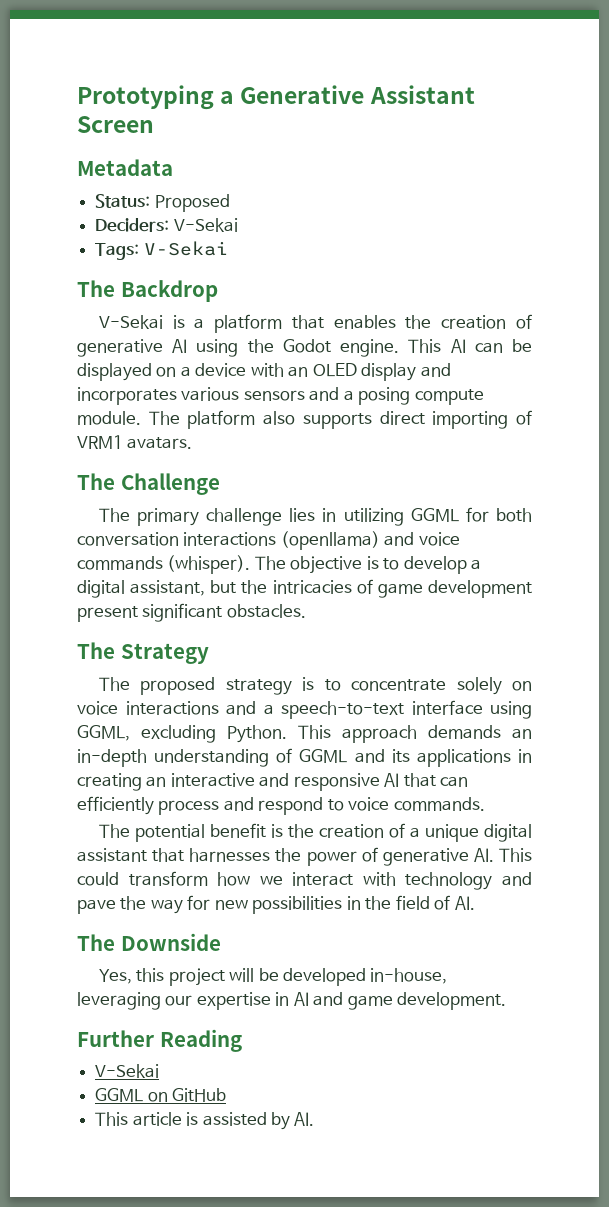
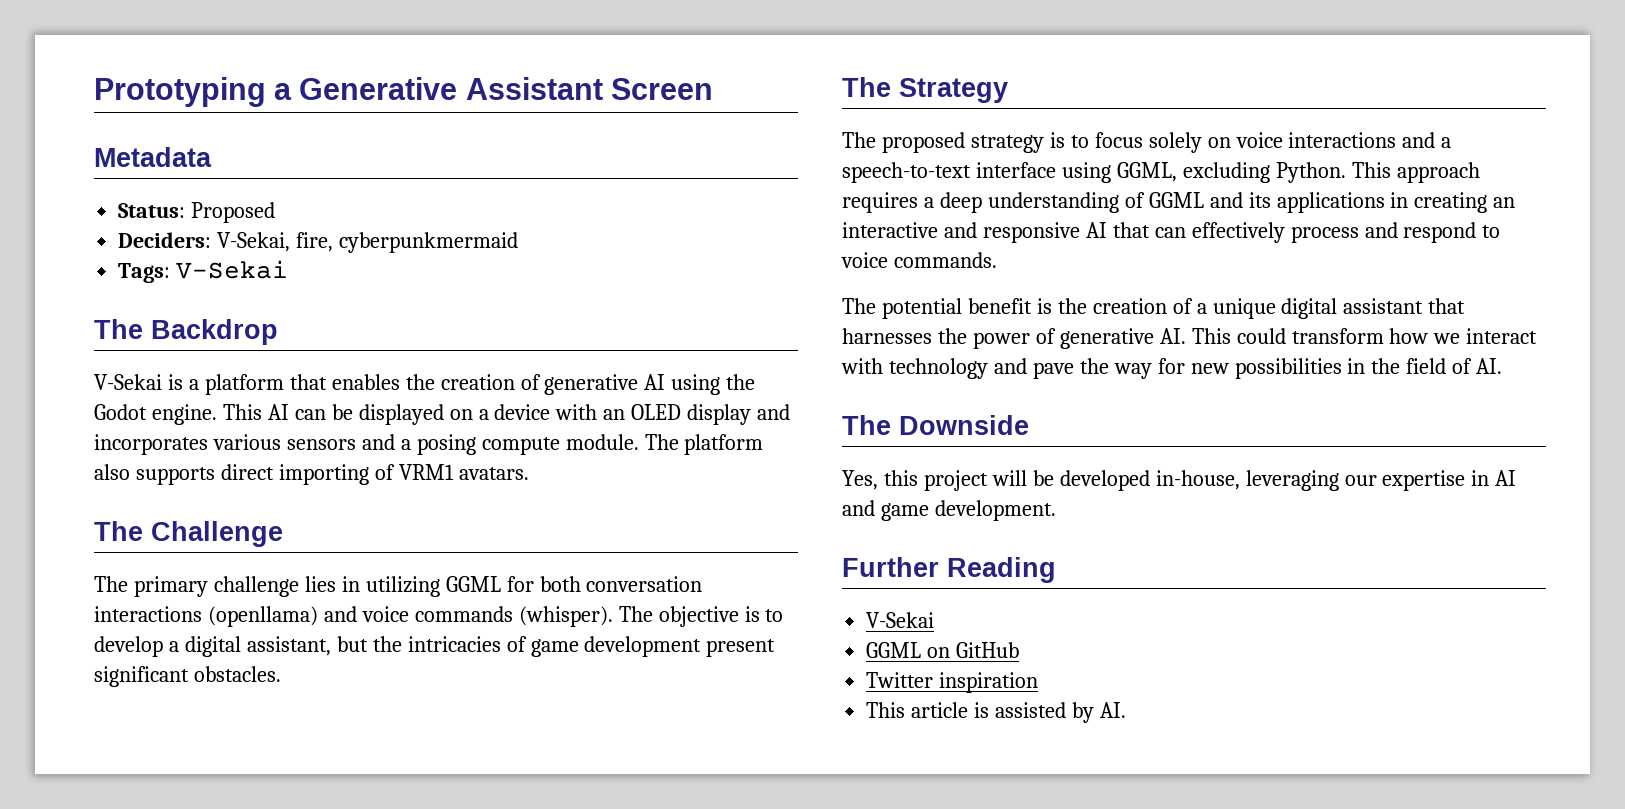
- Deciders: V-Sekai
+ Deciders: V-Sekai, fire, cyberpunkmermaid
- The proposed strategy is to concentrate solely on voice interactions and a speech-to-text interface using GGML, excluding Python.
+ The proposed strategy is to focus solely on voice interactions and a speech-to-text interface using GGML, excluding Python.
- This approach demands an in-depth understanding of GGML and its applications in creating an interactive and responsive AI that can efficiently process and respond to voice commands.
+ This approach requires a deep understanding of GGML and its applications in creating an interactive and responsive AI that can effectively process and respond to voice commands.
+ Twitter inspiration

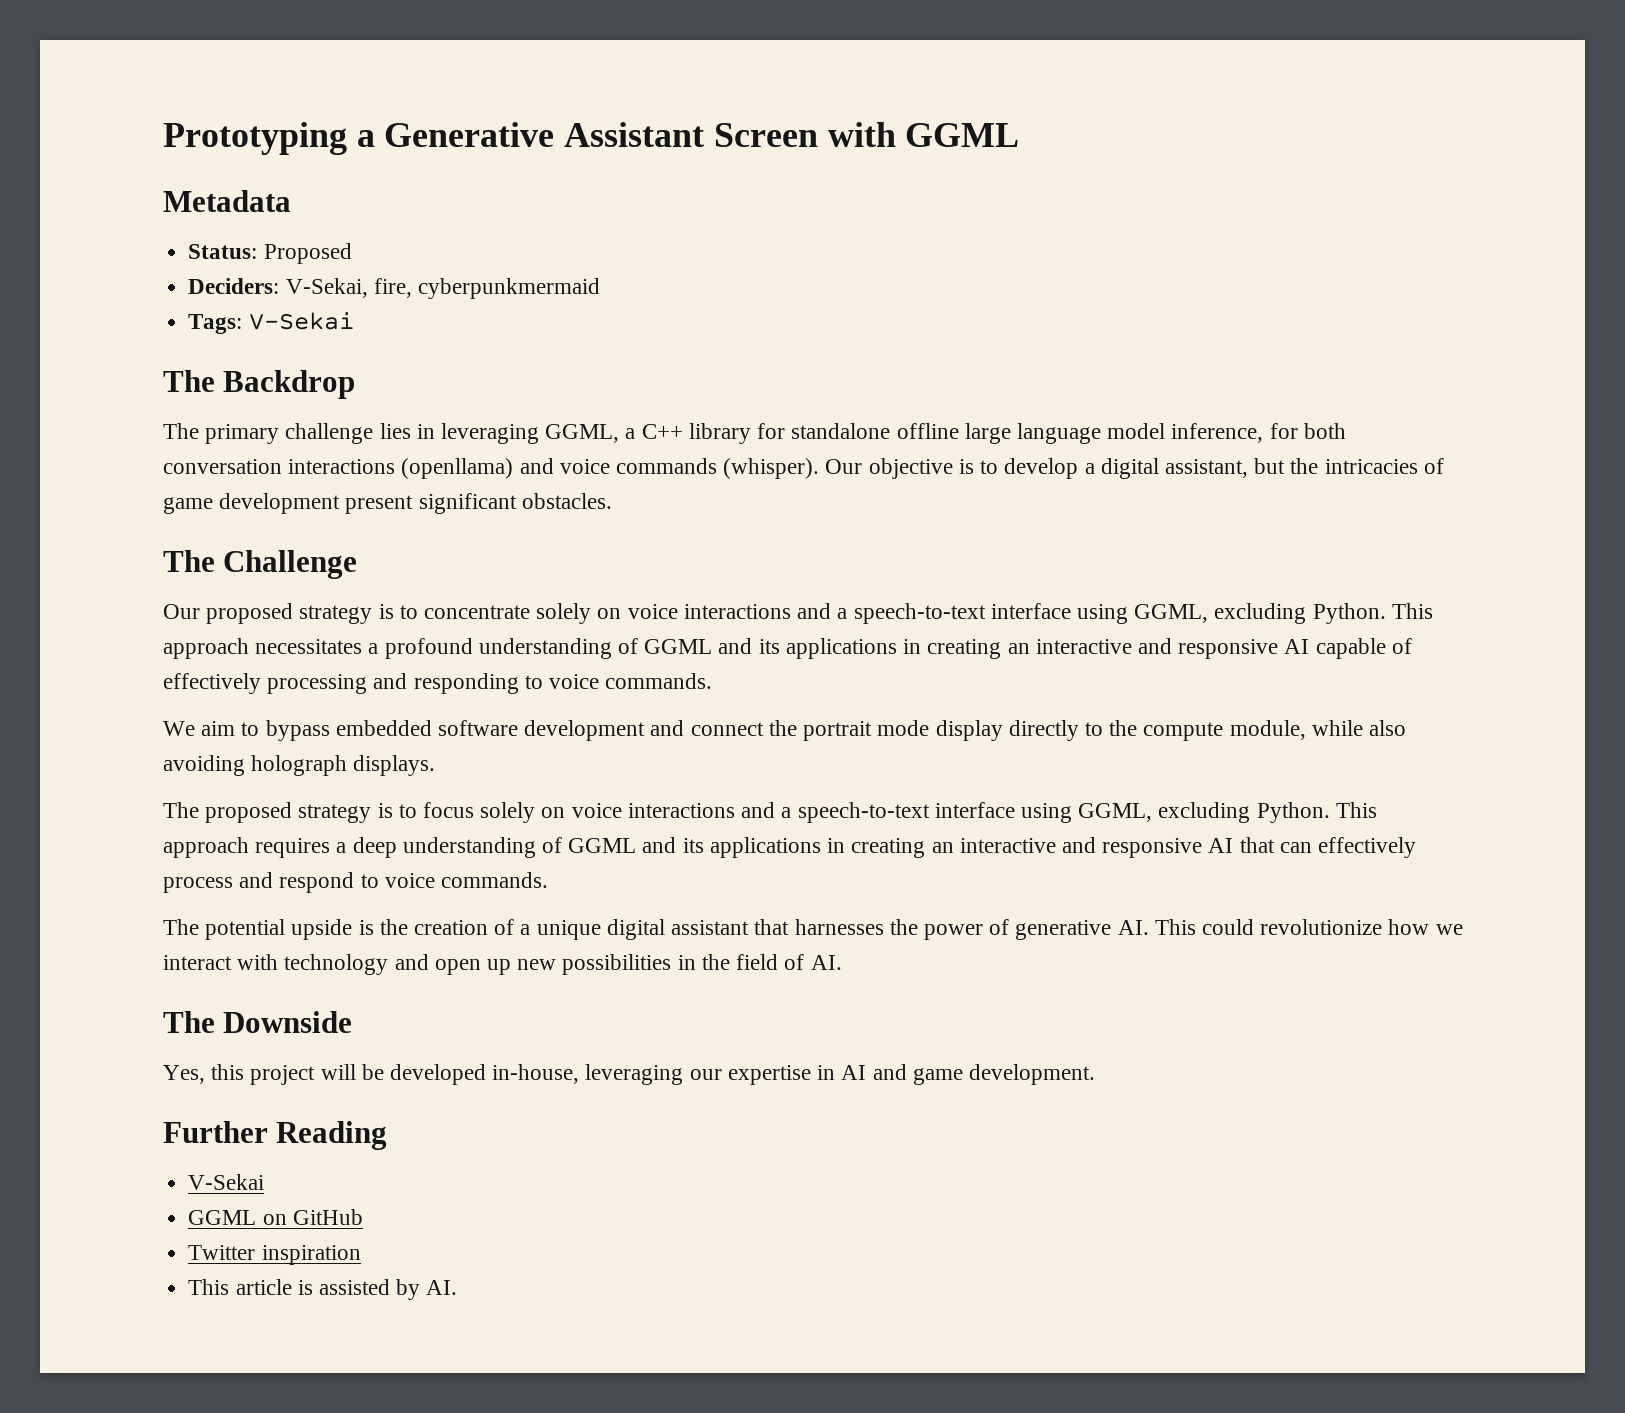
- Prototyping a Generative Assistant Screen
+ Prototyping a Generative Assistant Screen with GGML
- V-Sekai is a platform that enables the creation of generative AI using the Godot engine. This AI can be displayed on a device with an OLED display and incorporates various sensors and a posing compute module. The platform also supports direct importing of VRM1 avatars.
- The Challenge
- The primary challenge lies in utilizing GGML for both conversation interactions (openllama) and voice commands (whisper).
+ The primary challenge lies in leveraging GGML, a C++ library for standalone offline large language model inference, for both conversation interactions (openllama) and voice commands (whisper).
- The objective is to develop a digital assistant, but the intricacies of game development present significant obstacles.
+ Our objective is to develop a digital assistant, but the intricacies of game development present significant obstacles.
- The Strategy
+ The Challenge
+ Our proposed strategy is to concentrate solely on voice interactions and a speech-to-text interface using GGML, excluding Python. This approach necessitates a profound understanding of GGML and its applications in creating an interactive and responsive AI capable of effectively processing and responding to voice commands.
+ We aim to bypass embedded software development and connect the portrait mode display directly to the compute module, while also avoiding holograph displays.
- The potential benefit is the creation of a unique digital assistant that harnesses the power of generative AI. This could transform how we interact with technology and pave the way for new possibilities in the field of AI.
+ The potential upside is the creation of a unique digital assistant that harnesses the power of generative AI. This could revolutionize how we interact with technology and open up new possibilities in the field of AI.

